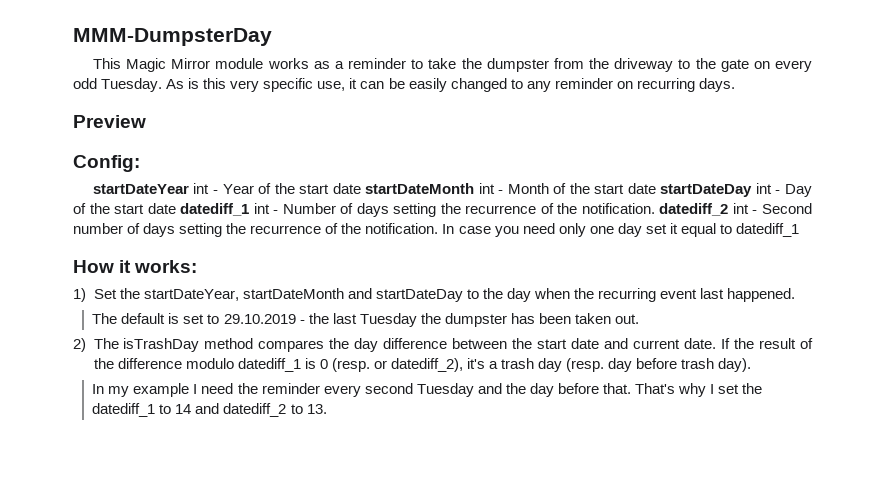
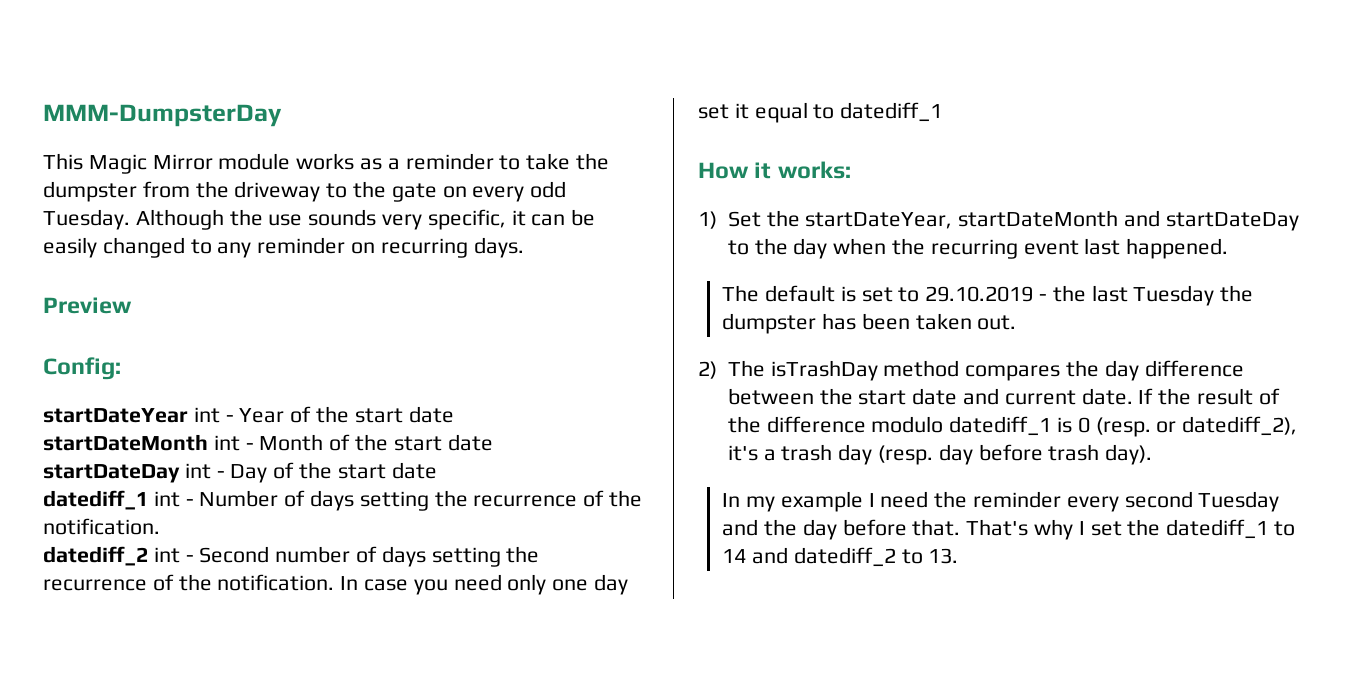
- As is this very specific use, it can be easily changed to any reminder on recurring days.
+ Although the use sounds very specific, it can be easily changed to any reminder on recurring days.
- startDateYear int - Year of the start date startDateMonth int - Month of the start date startDateDay int - Day of the start date datediff_1 int - Number of days setting the recurrence of the notification. datediff_2 int - Second number of days setting the recurrence of the notification.
+ startDateYear int - Year of the start date
+ startDateMonth int - Month of the start date
+ startDateDay int - Day of the start date
+ datediff_1 int - Number of days setting the recurrence of the notification.
+ datediff_2 int - Second number of days setting the recurrence of the notification.

